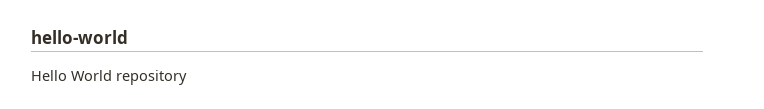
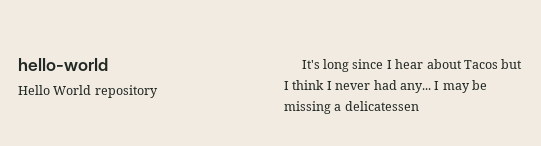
+ It's long since I hear about Tacos but I think I never had any... I may be missing a delicatessen

